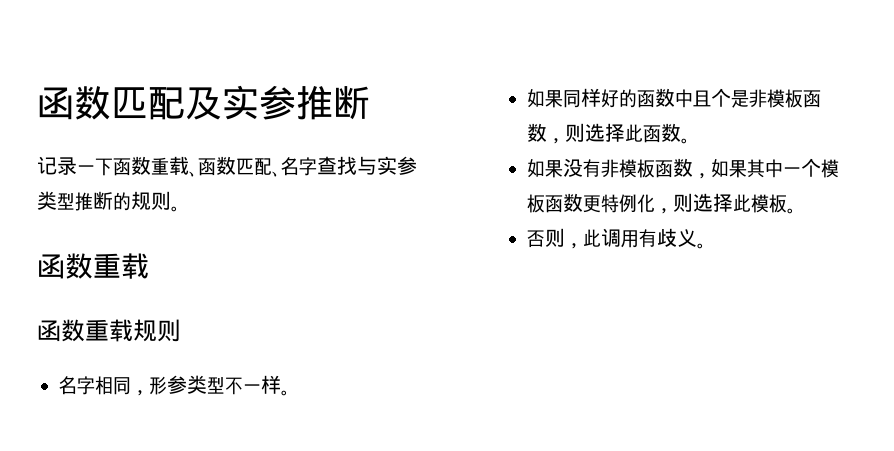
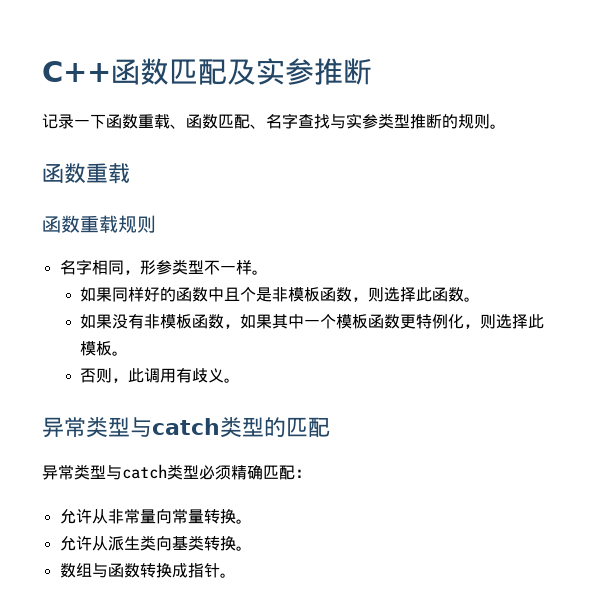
- 函数匹配及实参推断
+ C++函数匹配及实参推断
+ 异常类型与catch类型的匹配
+ 异常类型与catch类型必须精确匹配：
+ 允许从非常量向常量转换。
+ 允许从派生类向基类转换。
+ 数组与函数转换成指针。

